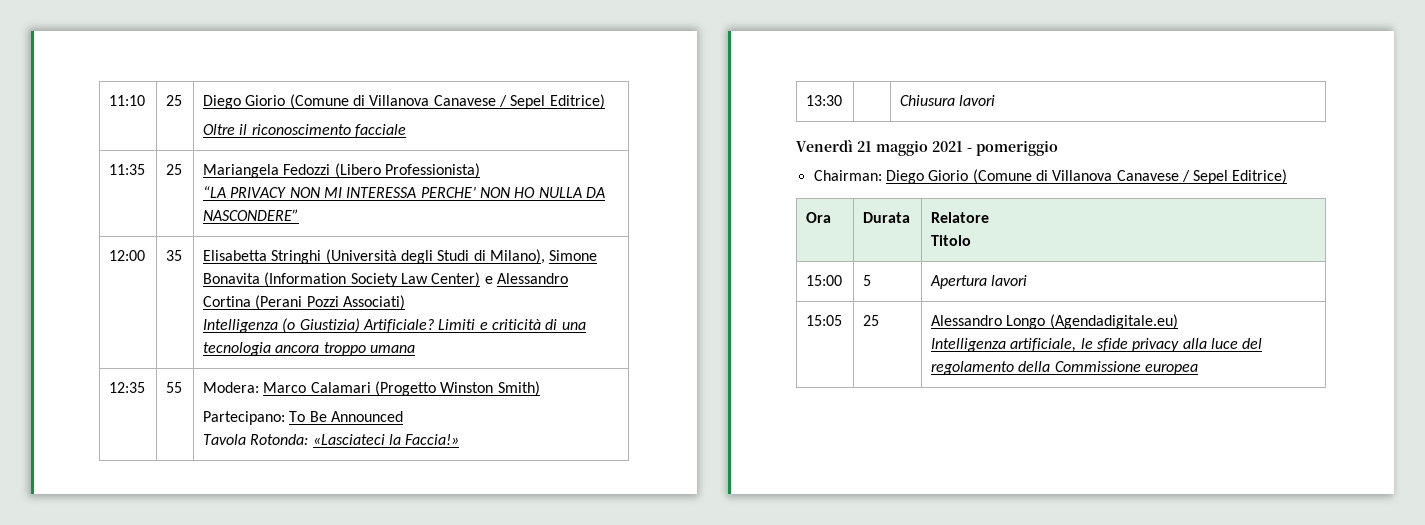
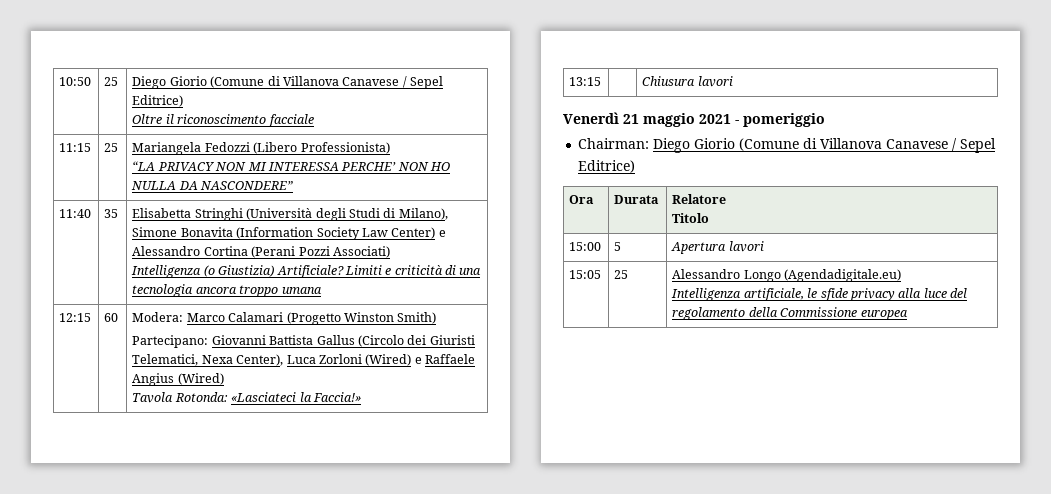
- 11:10 | 25 | Diego Giorio (Comune di Villanova Canavese / Sepel Editrice)
+ 10:50 | 25 | Diego Giorio (Comune di Villanova Canavese / Sepel Editrice)
- 11:35 | 25 | Mariangela Fedozzi (Libero Professionista)
+ 11:15 | 25 | Mariangela Fedozzi (Libero Professionista)
- 12:00 | 35 | Elisabetta Stringhi (Università degli Studi di Milano), Simone Bonavita (Information Society Law Center) e Alessandro Cortina (Perani Pozzi Associati)
+ 11:40 | 35 | Elisabetta Stringhi (Università degli Studi di Milano), Simone Bonavita (Information Society Law Center) e Alessandro Cortina (Perani Pozzi Associati)
- 12:35 | 55 | Modera: Marco Calamari (Progetto Winston Smith)
- Partecipano: To Be Announced
+ 12:15 | 60 | Modera: Marco Calamari (Progetto Winston Smith)
+ Partecipano: Giovanni Battista Gallus (Circolo dei Giuristi Telematici, Nexa Center), Luca Zorloni (Wired) e Raffaele Angius (Wired)
- 13:30 | | Chiusura lavori
+ 13:15 | | Chiusura lavori

